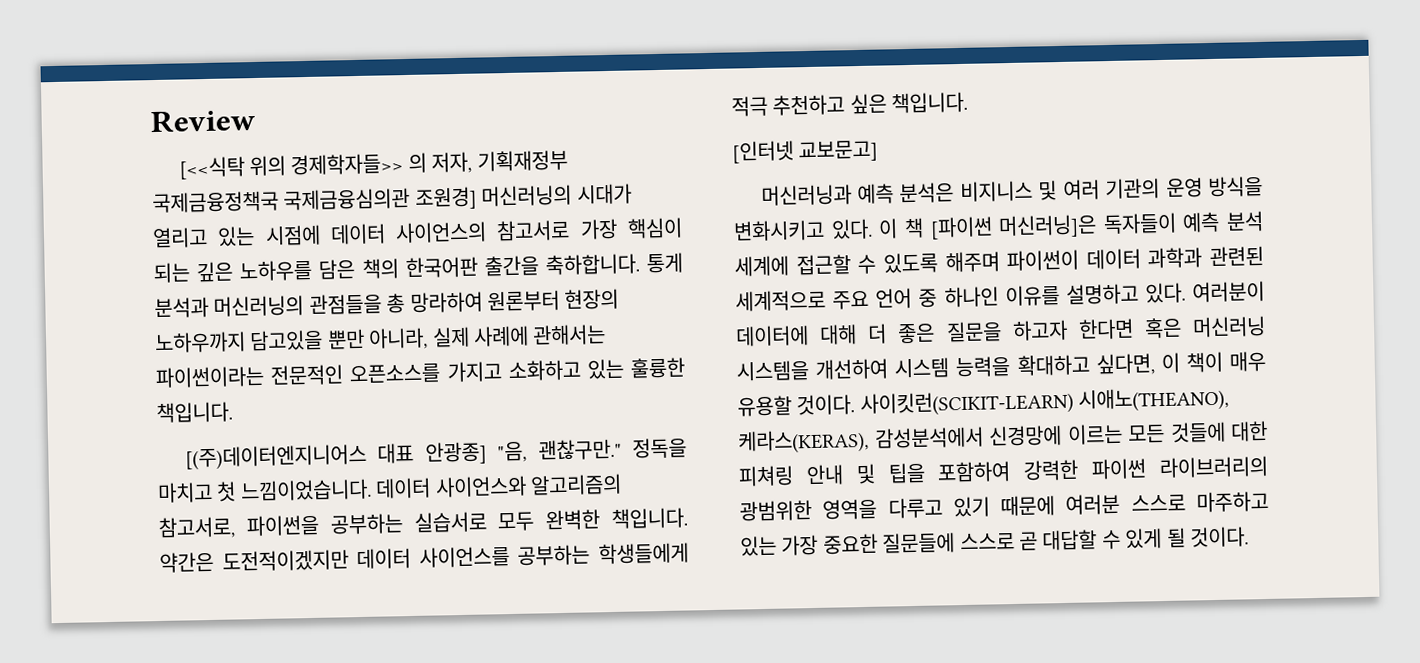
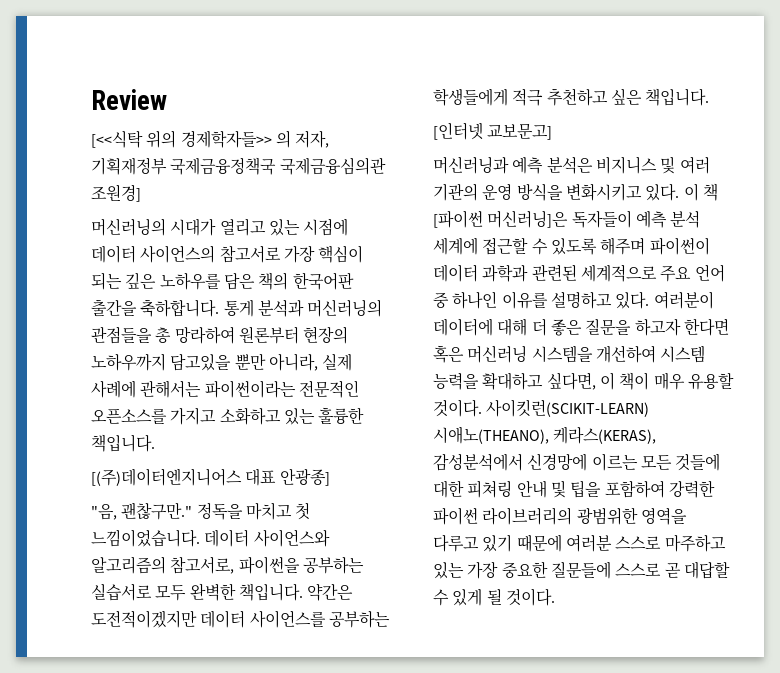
- [<<식탁 위의 경제학자들>> 의 저자, 기획재정부 국제금융정책국 국제금융심의관 조원경] 머신러닝의 시대가 열리고 있는 시점에 데이터 사이언스의 참고서로 가장 핵심이 되는 깊은 노하우를 담은 책의 한국어판 출간을 축하합니다.
+ [<<식탁 위의 경제학자들>> 의 저자, 기획재정부 국제금융정책국 국제금융심의관 조원경]
+ 머신러닝의 시대가 열리고 있는 시점에 데이터 사이언스의 참고서로 가장 핵심이 되는 깊은 노하우를 담은 책의 한국어판 출간을 축하합니다.
- [(주)데이터엔지니어스 대표 안광종] "음, 괜찮구만."
+ [(주)데이터엔지니어스 대표 안광종]
+ "음, 괜찮구만."

